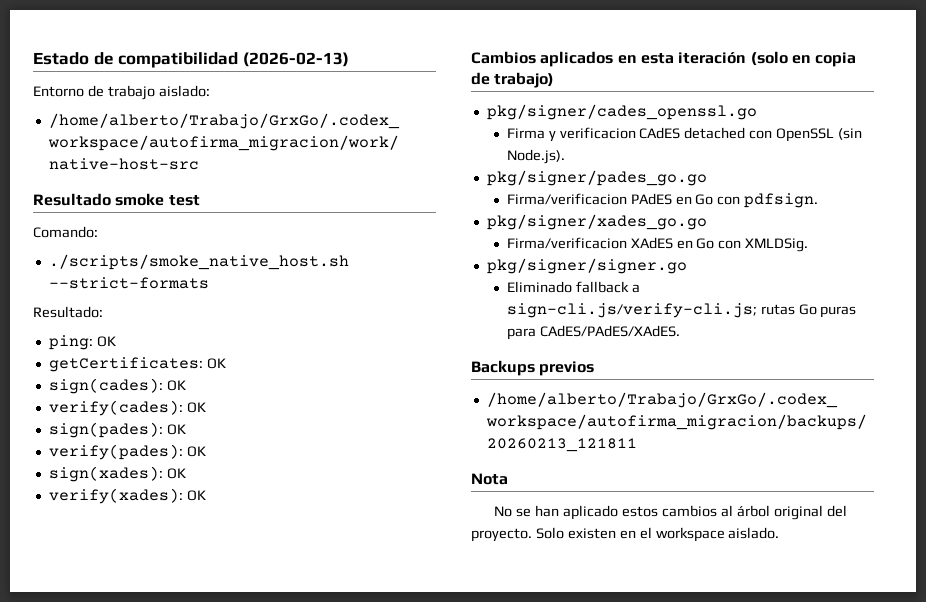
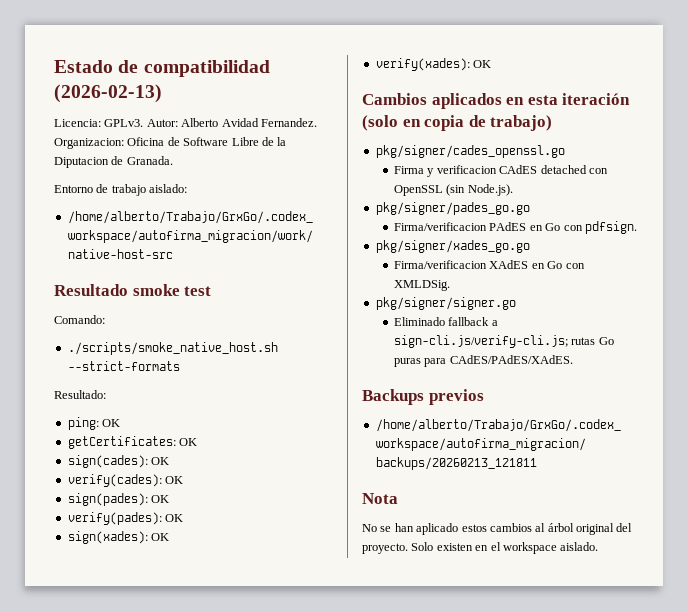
+ Licencia: GPLv3. Autor: Alberto Avidad Fernandez. Organizacion: Oficina de Software Libre de la Diputacion de Granada.

